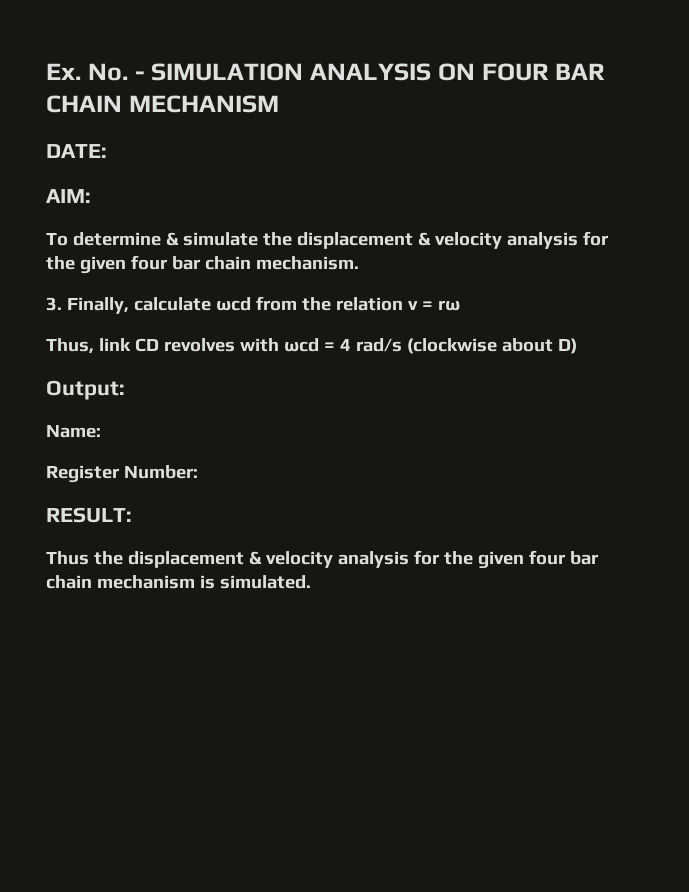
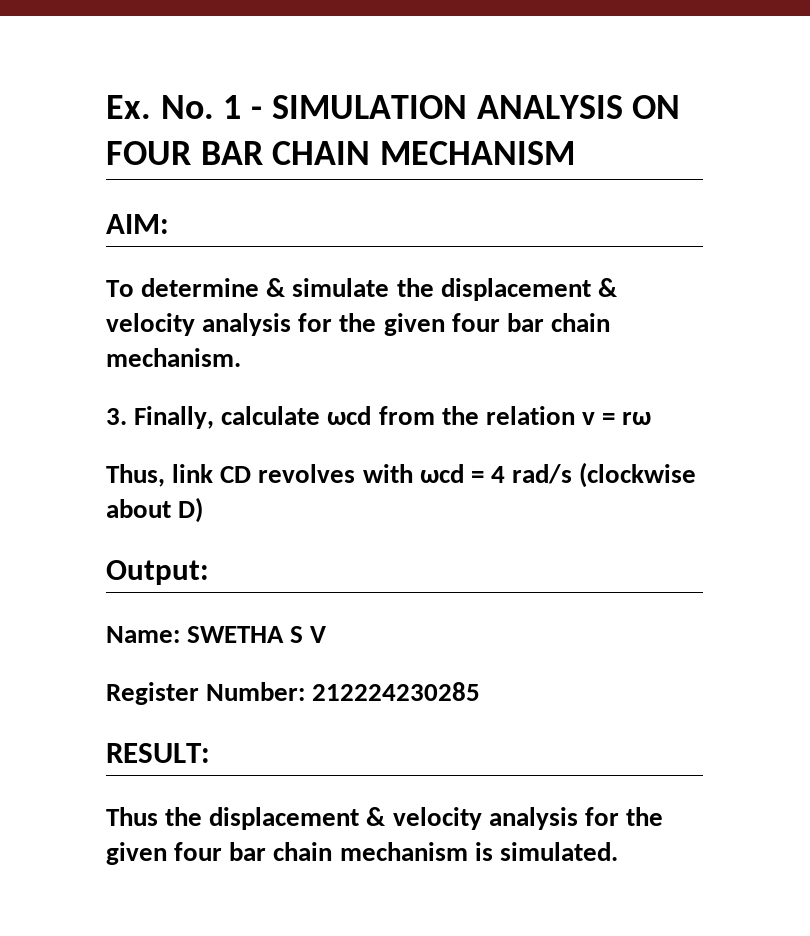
- Ex. No. - SIMULATION ANALYSIS ON FOUR BAR CHAIN MECHANISM
+ Ex. No. 1 - SIMULATION ANALYSIS ON FOUR BAR CHAIN MECHANISM
- DATE:
- Name:
+ Name: SWETHA S V
- Register Number:
+ Register Number: 212224230285

